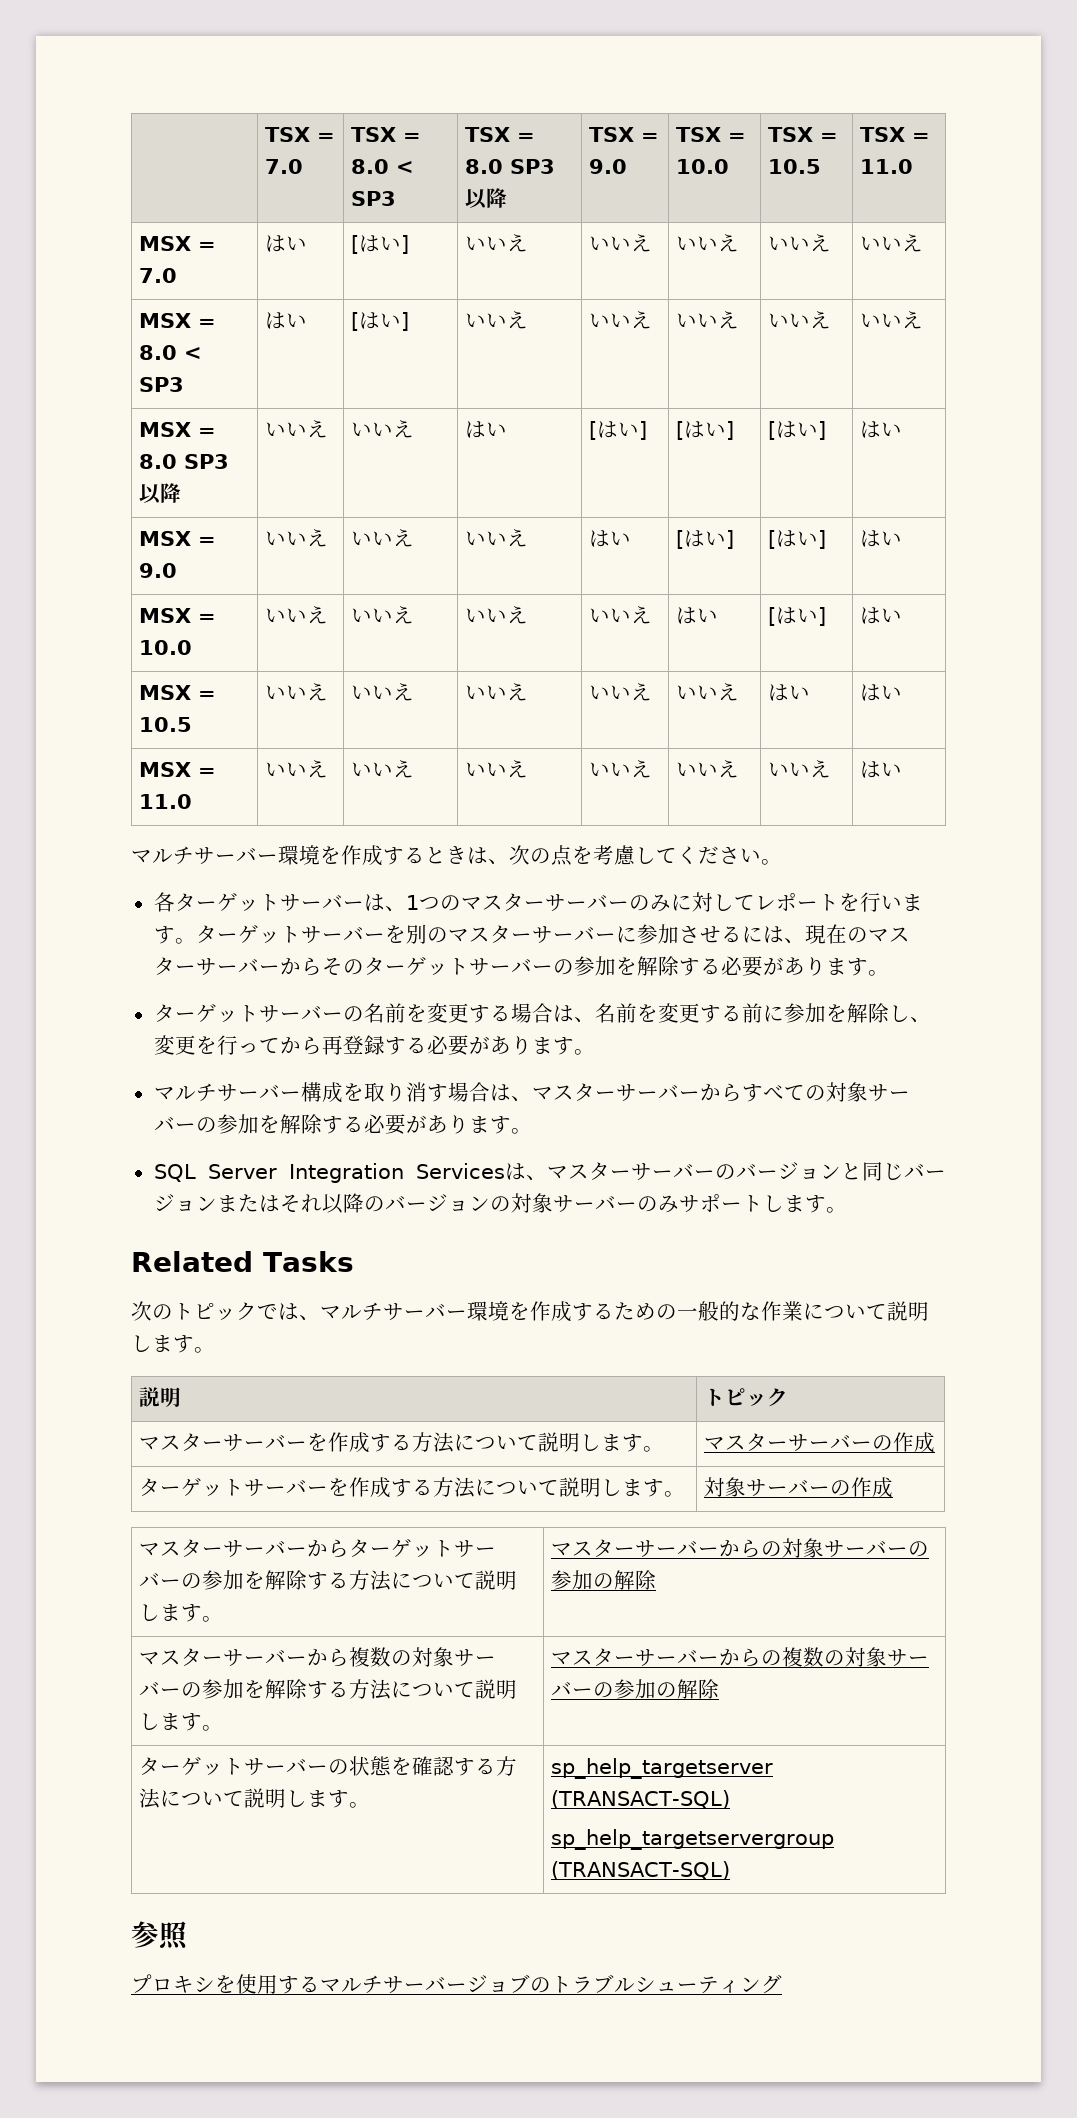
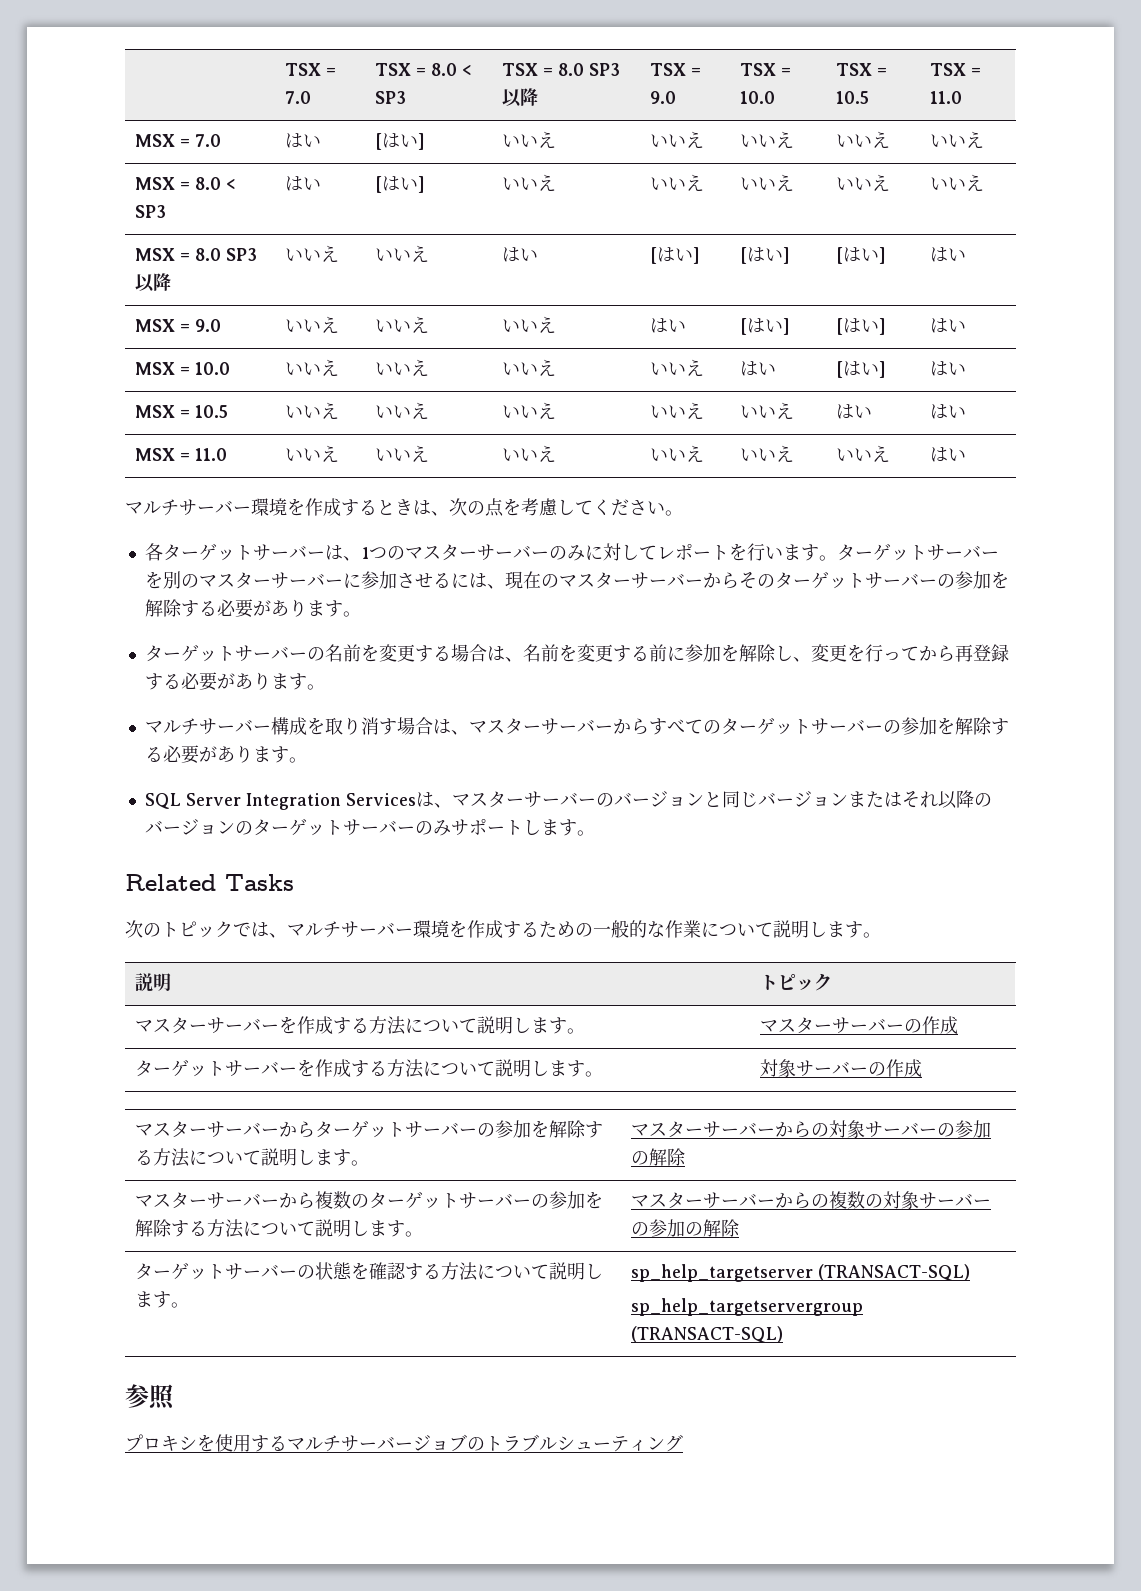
- マルチサーバー構成を取り消す場合は、マスターサーバーからすべての対象サーバーの参加を解除する必要があります。
+ マルチサーバー構成を取り消す場合は、マスターサーバーからすべてのターゲットサーバーの参加を解除する必要があります。
- SQL Server Integration Servicesは、マスターサーバーのバージョンと同じバージョンまたはそれ以降のバージョンの対象サーバーのみサポートします。
+ SQL Server Integration Servicesは、マスターサーバーのバージョンと同じバージョンまたはそれ以降のバージョンのターゲットサーバーのみサポートします。
- マスターサーバーから複数の対象サーバーの参加を解除する方法について説明します。 | マスターサーバーからの複数の対象サーバーの参加の解除
+ マスターサーバーから複数のターゲットサーバーの参加を解除する方法について説明します。 | マスターサーバーからの複数の対象サーバーの参加の解除

